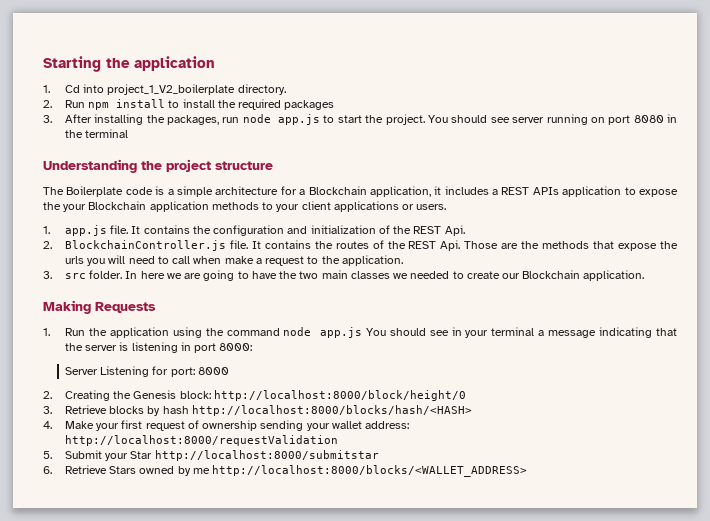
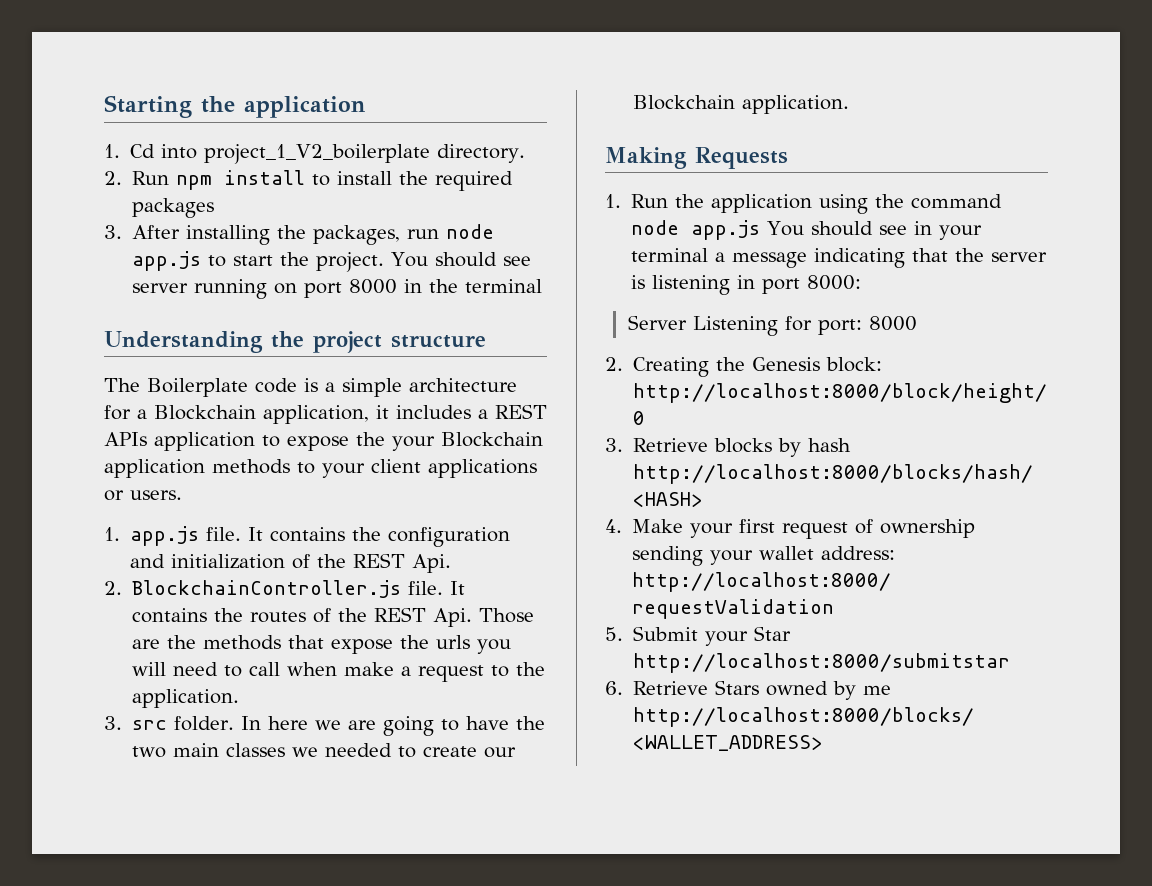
- You should see server running on port 8080 in the terminal
+ You should see server running on port 8000 in the terminal

